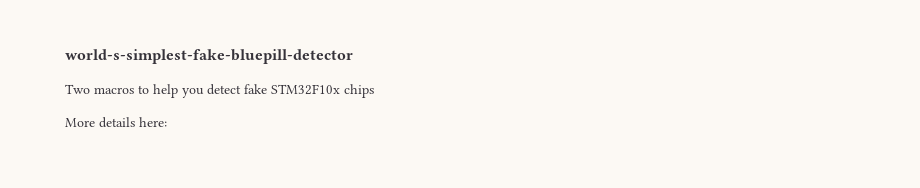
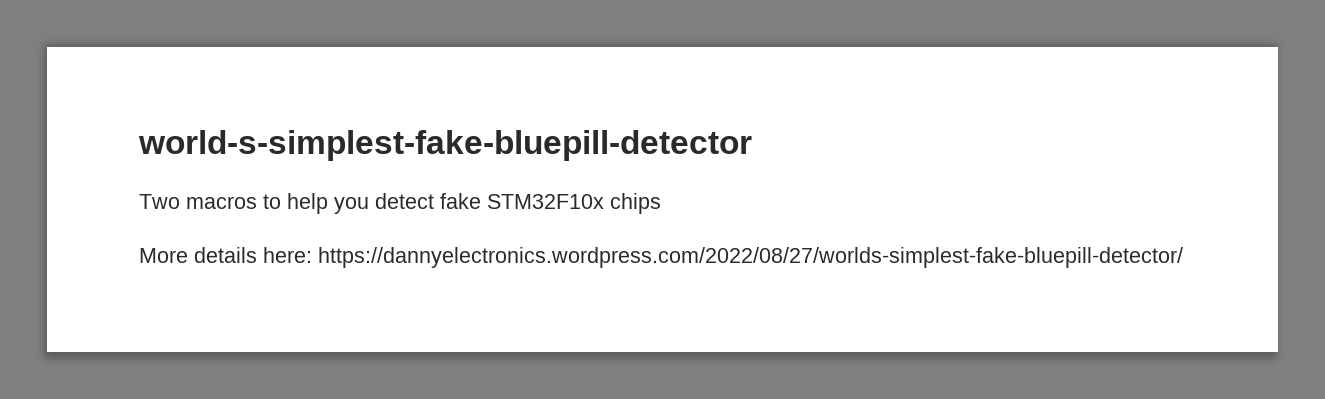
- More details here:
+ More details here: https://dannyelectronics.wordpress.com/2022/08/27/worlds-simplest-fake-bluepill-detector/

